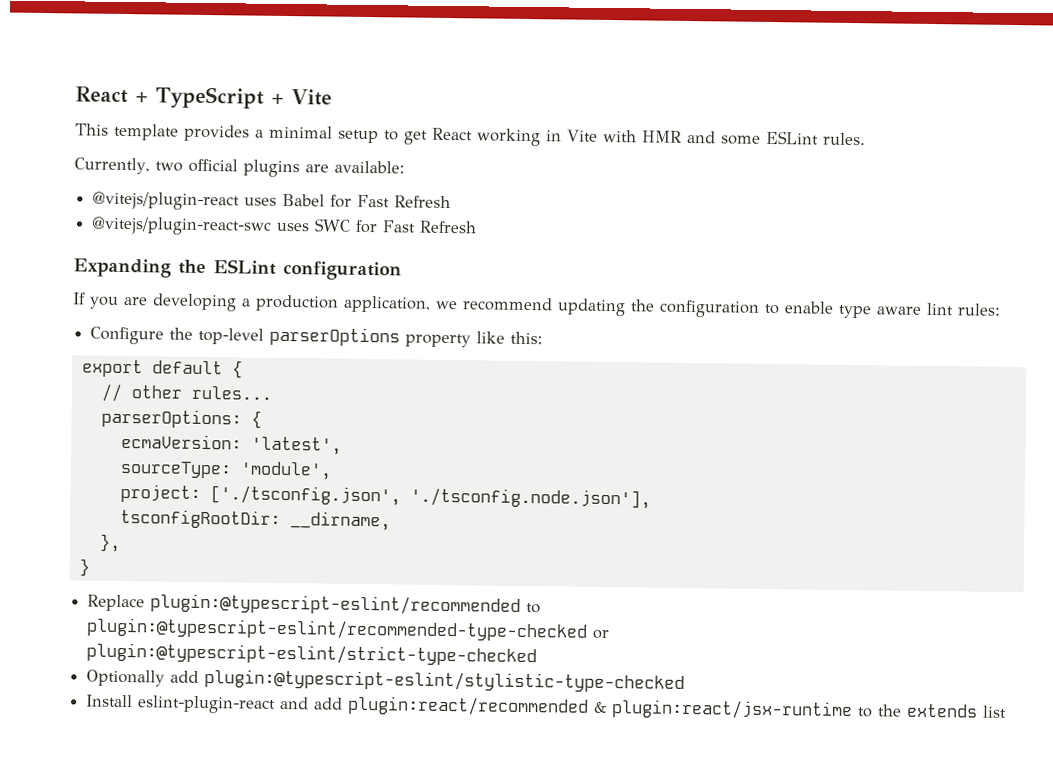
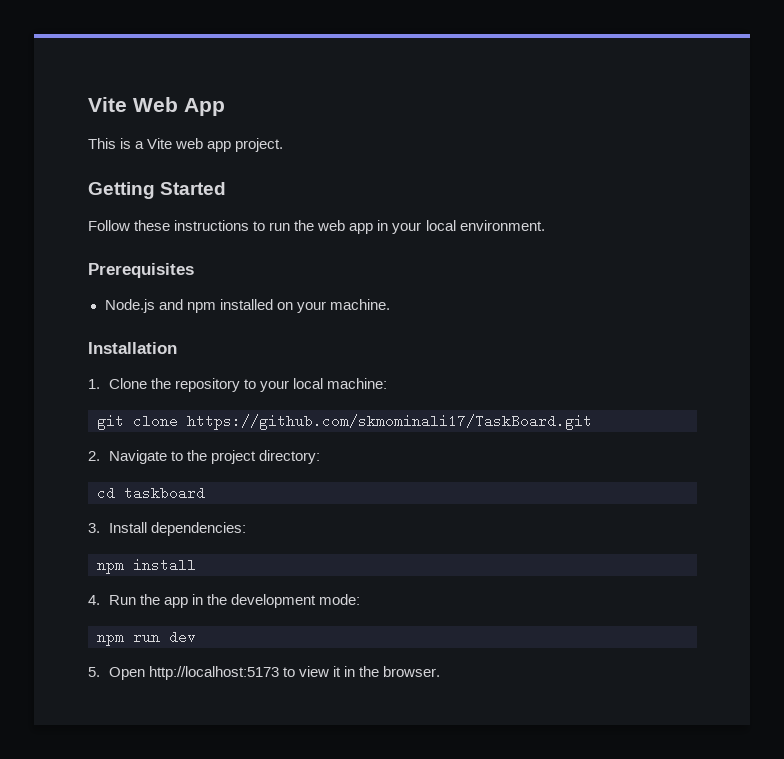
- React + TypeScript + Vite
+ Vite Web App
- This template provides a minimal setup to get React working in Vite with HMR and some ESLint rules.
- Currently, two official plugins are available:
- @vitejs/plugin-react uses Babel for Fast Refresh
- @vitejs/plugin-react-swc uses SWC for Fast Refresh
- Expanding the ESLint configuration
- If you are developing a production application, we recommend updating the configuration to enable type aware lint rules:
- Configure the top-level parserOptions property like this:
- export default {
- // other rules...
- parserOptions: {
- ecmaVersion: 'latest',
- sourceType: 'module',
- project: ['./tsconfig.json', './tsconfig.node.json'],
- tsconfigRootDir: __dirname,
- },
- }
- Replace plugin:@typescript-eslint/recommended to plugin:@typescript-eslint/recommended-type-checked or plugin:@typescript-eslint/strict-type-checked
- Optionally add plugin:@typescript-eslint/stylistic-type-checked
- Install eslint-plugin-react and add plugin:react/recommended & plugin:react/jsx-runtime to the extends list
+ This is a Vite web app project.
+ Getting Started
+ Follow these instructions to run the web app in your local environment.
+ Prerequisites
+ Node.js and npm installed on your machine.
+ Installation
+ 1. Clone the repository to your local machine:
+ git clone https://github.com/skmominali17/TaskBoard.git
+ 2. Navigate to the project directory:
+ cd taskboard
+ 3. Install dependencies:
+ npm install
+ 4. Run the app in the development mode:
+ npm run dev
+ 5. Open http://localhost:5173 to view it in the browser.

